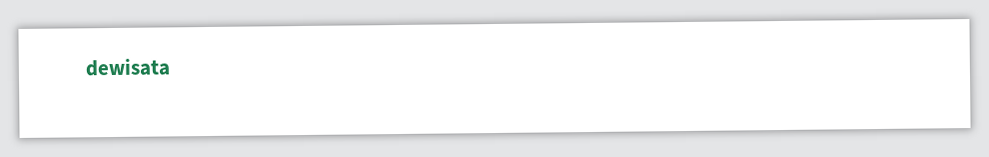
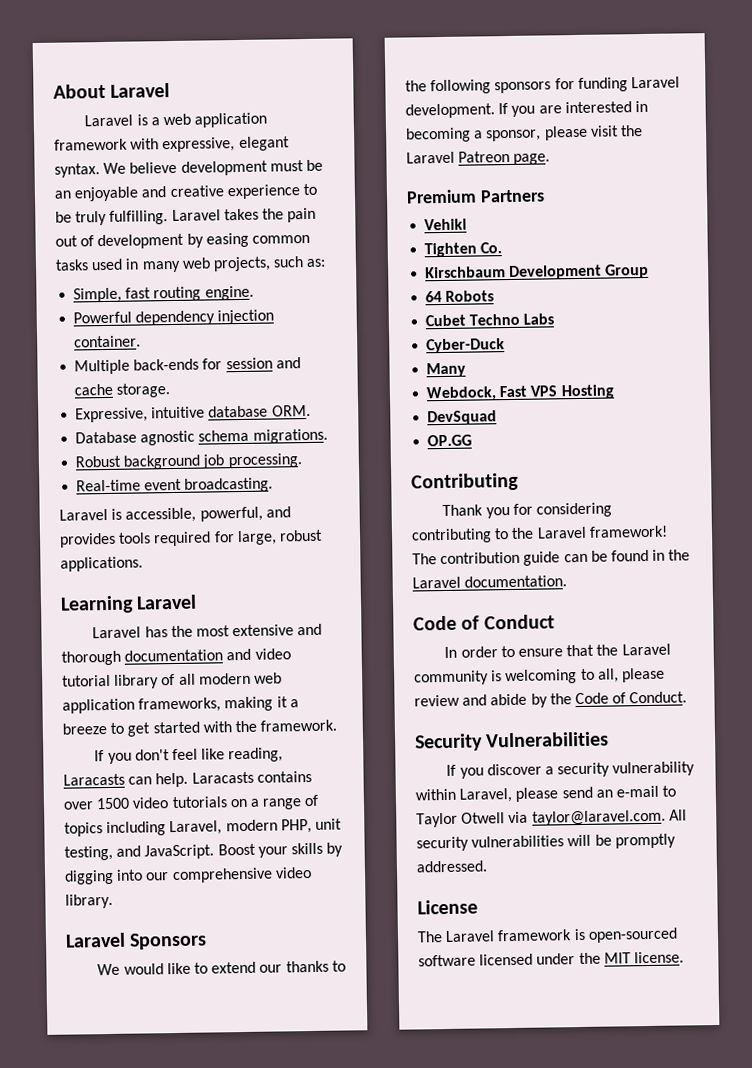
- dewisata
+ About Laravel
+ Laravel is a web application framework with expressive, elegant syntax. We believe development must be an enjoyable and creative experience to be truly fulfilling. Laravel takes the pain out of development by easing common tasks used in many web projects, such as:
+ Simple, fast routing engine.
+ Powerful dependency injection container.
+ Multiple back-ends for session and cache storage.
+ Expressive, intuitive database ORM.
+ Database agnostic schema migrations.
+ Robust background job processing.
+ Real-time event broadcasting.
+ Laravel is accessible, powerful, and provides tools required for large, robust applications.
+ Learning Laravel
+ Laravel has the most extensive and thorough documentation and video tutorial library of all modern web application frameworks, making it a breeze to get started with the framework.
+ If you don't feel like reading, Laracasts can help. Laracasts contains over 1500 video tutorials on a range of topics including Laravel, modern PHP, unit testing, and JavaScript. Boost your skills by digging into our comprehensive video library.
+ Laravel Sponsors
+ We would like to extend our thanks to the following sponsors for funding Laravel development. If you are interested in becoming a sponsor, please visit the Laravel Patreon page.
+ Premium Partners
+ Vehikl
+ Tighten Co.
+ Kirschbaum Development Group
+ 64 Robots
+ Cubet Techno Labs
+ Cyber-Duck
+ Many
+ Webdock, Fast VPS Hosting
+ DevSquad
+ OP.GG
+ Contributing
+ Thank you for considering contributing to the Laravel framework! The contribution guide can be found in the Laravel documentation.
+ Code of Conduct
+ In order to ensure that the Laravel community is welcoming to all, please review and abide by the Code of Conduct.
+ Security Vulnerabilities
+ If you discover a security vulnerability within Laravel, please send an e-mail to Taylor Otwell via taylor@laravel.com. All security vulnerabilities will be promptly addressed.
+ License
+ The Laravel framework is open-sourced software licensed under the MIT license.

